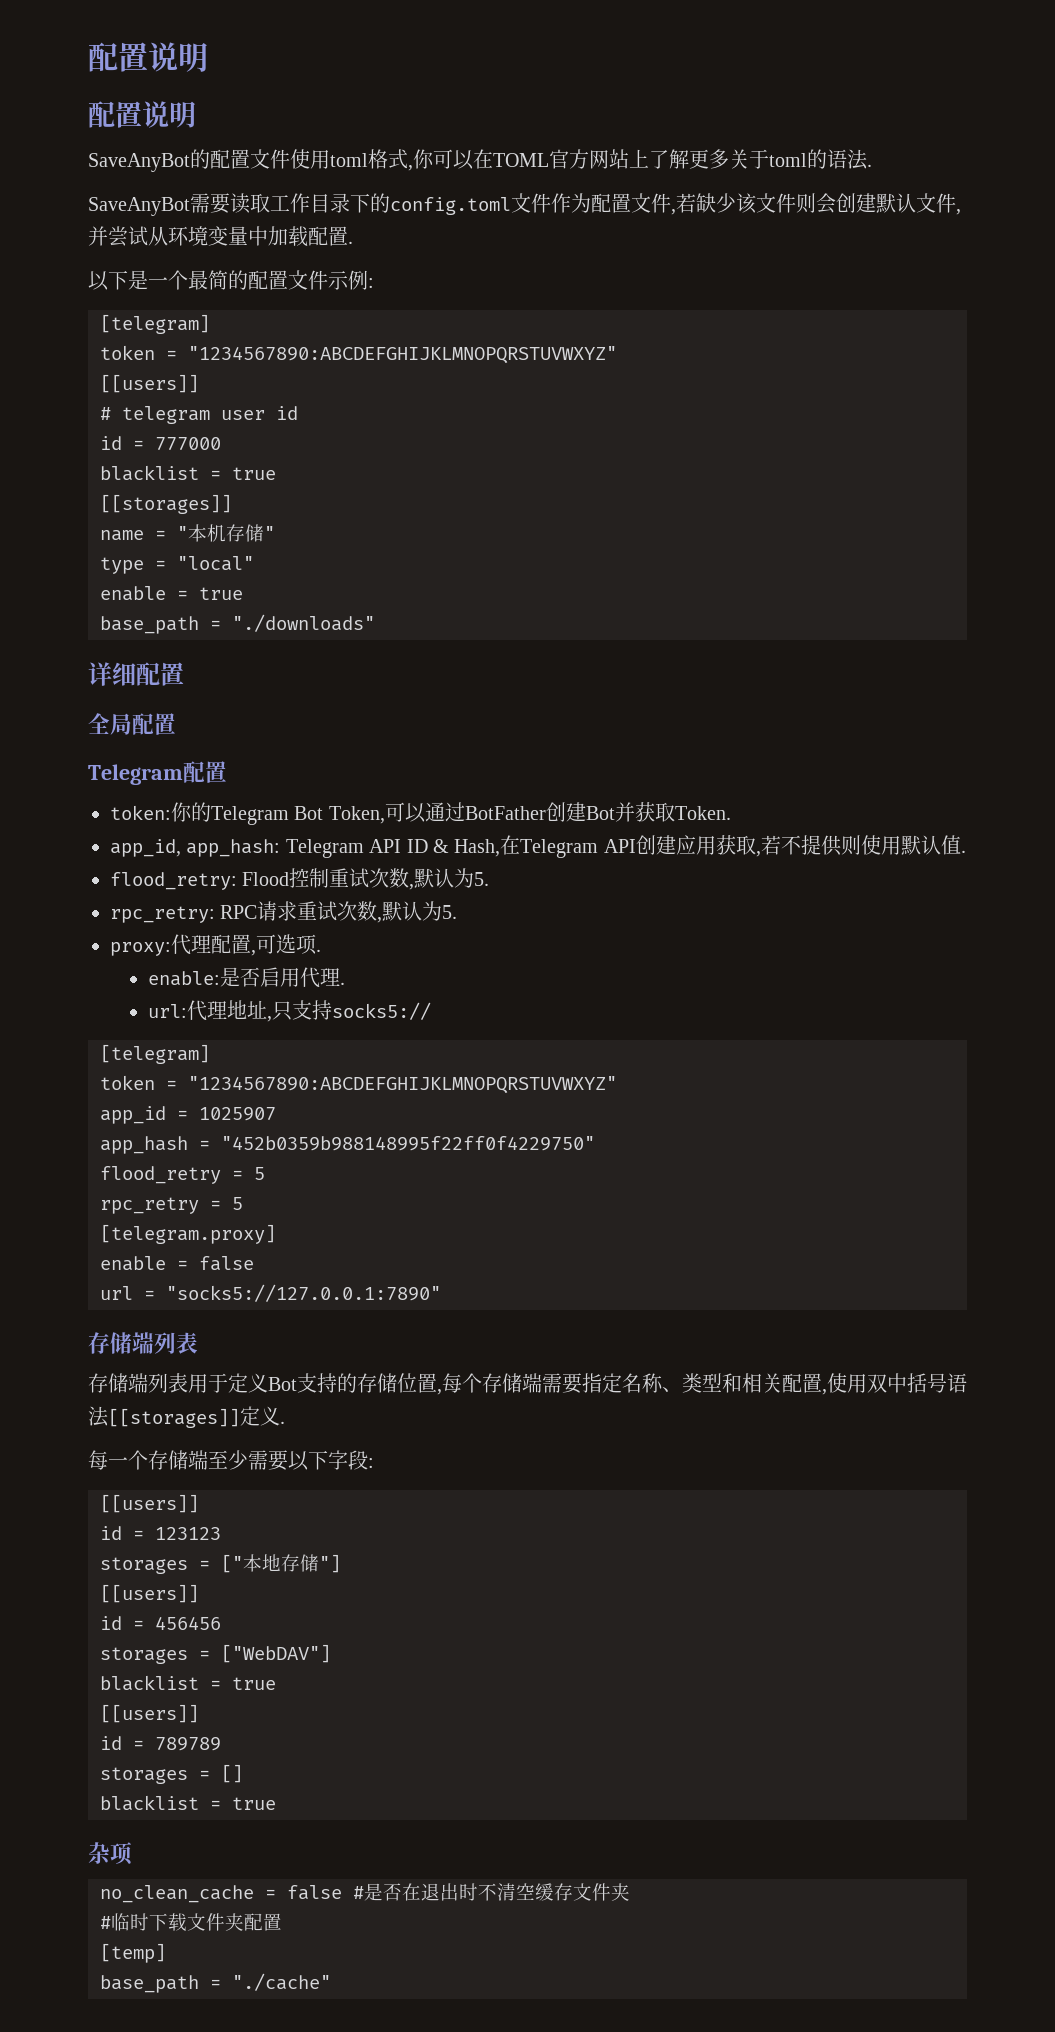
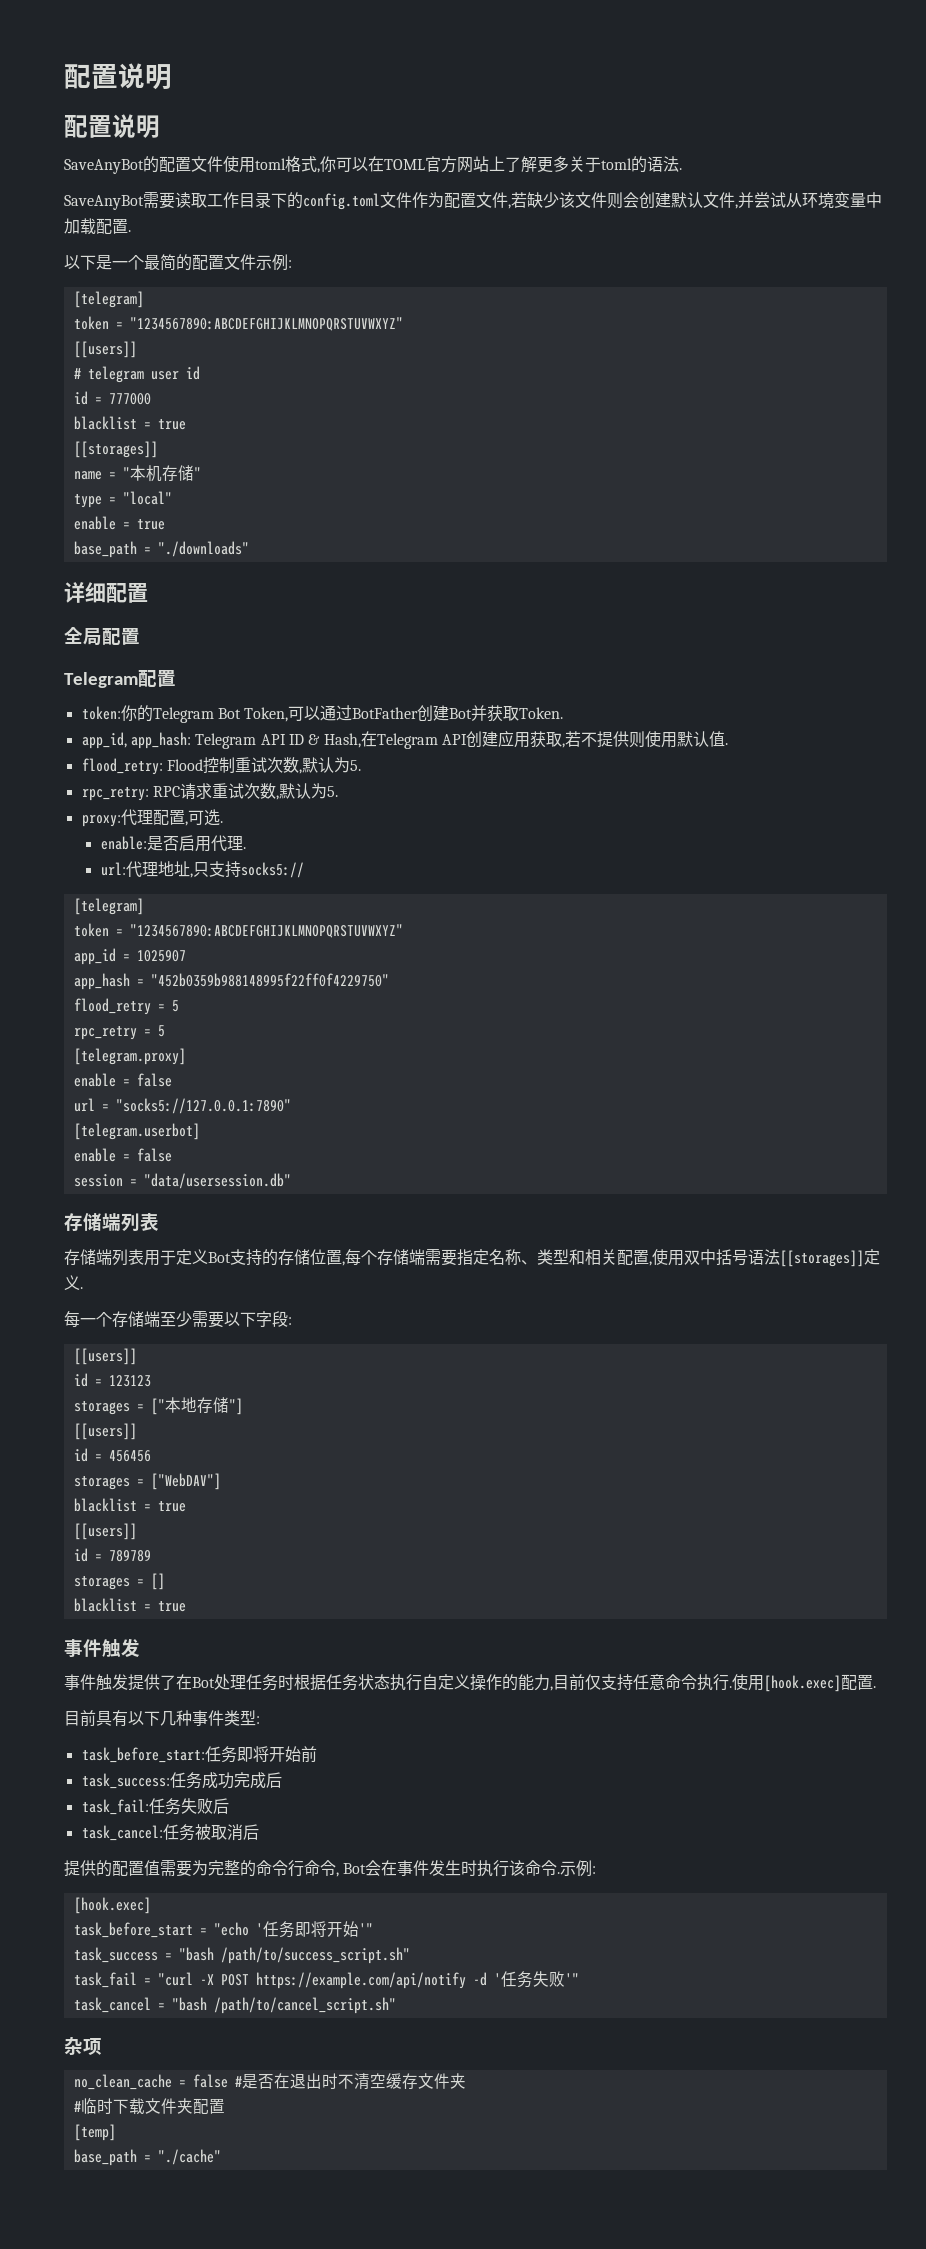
- proxy:代理配置,可选项.
+ proxy:代理配置,可选.
+ [telegram.userbot]
+ enable = false
+ session = "data/usersession.db"
  storages = []
  blacklist = true
+ 事件触发
+ 事件触发提供了在Bot处理任务时根据任务状态执行自定义操作的能力,目前仅支持任意命令执行.使用[hook.exec]配置.
+ 目前具有以下几种事件类型:
+ task_before_start:任务即将开始前
+ task_success:任务成功完成后
+ task_fail:任务失败后
+ task_cancel:任务被取消后
+ 提供的配置值需要为完整的命令行命令, Bot会在事件发生时执行该命令.示例:
+ [hook.exec]
+ task_before_start = "echo '任务即将开始'"
+ task_success = "bash /path/to/success_script.sh"
+ task_fail = "curl -X POST https://example.com/api/notify -d '任务失败'"
+ task_cancel = "bash /path/to/cancel_script.sh"

